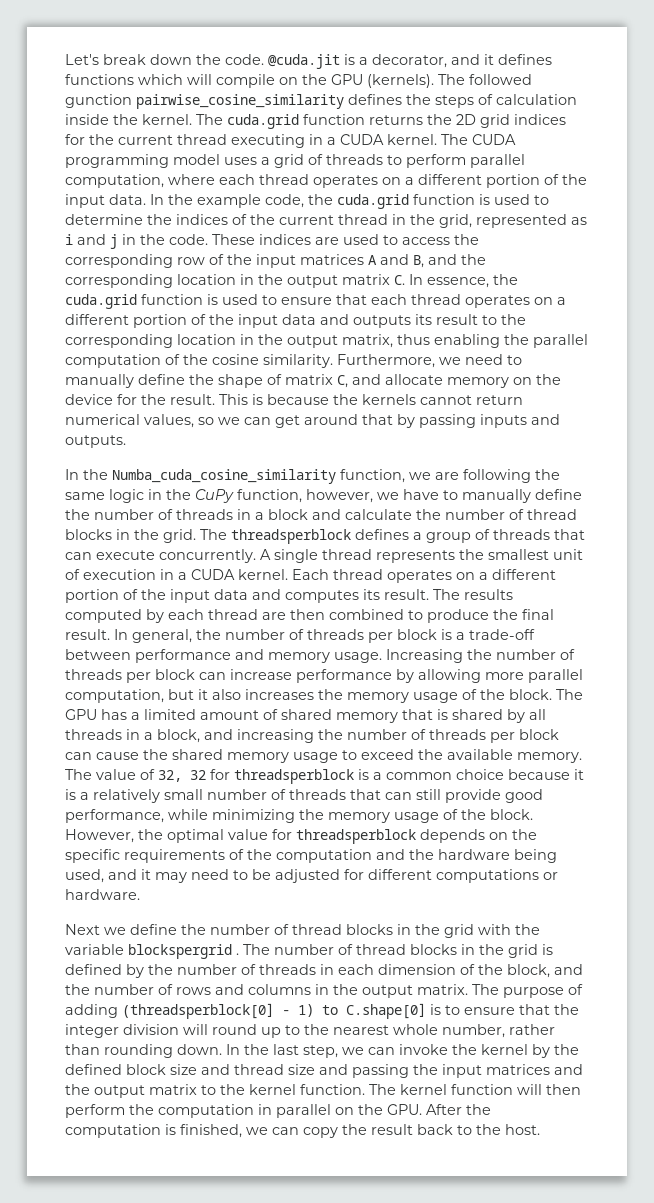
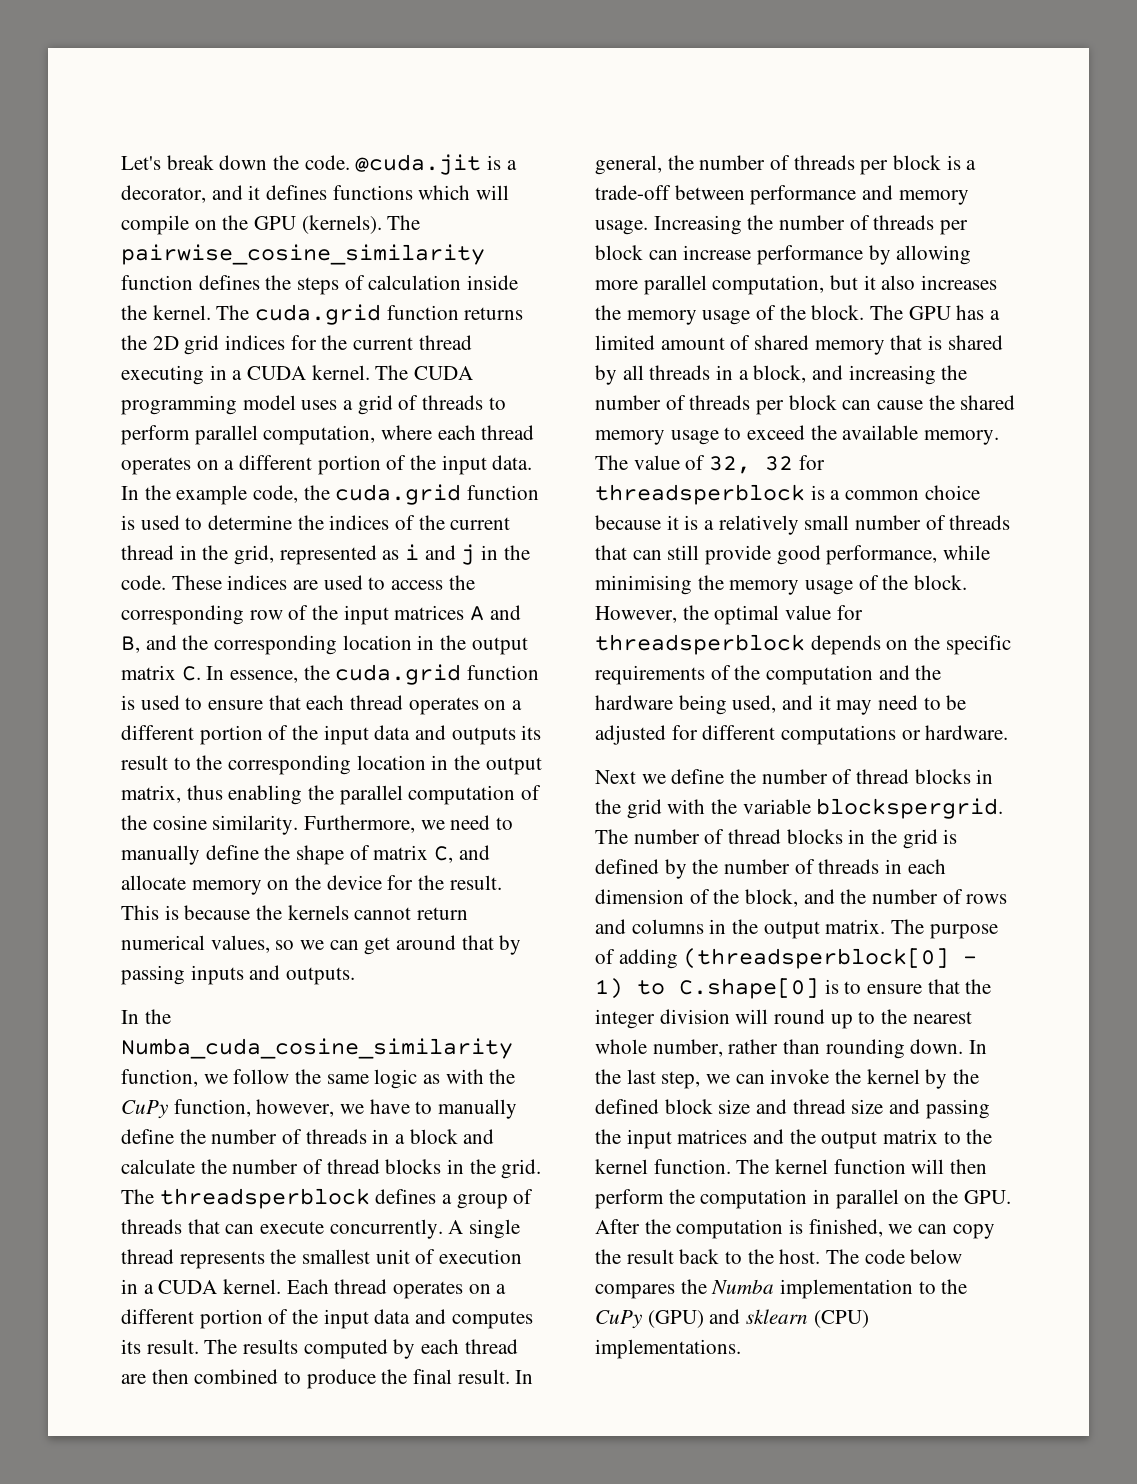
- The followed gunction pairwise_cosine_similarity defines the steps of calculation inside the kernel.
+ The pairwise_cosine_similarity function defines the steps of calculation inside the kernel.
- In the Numba_cuda_cosine_similarity function, we are following the same logic in the CuPy function, however, we have to manually define the number of threads in a block and calculate the number of thread blocks in the grid.
+ In the Numba_cuda_cosine_similarity function, we follow the same logic as with the CuPy function, however, we have to manually define the number of threads in a block and calculate the number of thread blocks in the grid.
- The value of 32, 32 for threadsperblock is a common choice because it is a relatively small number of threads that can still provide good performance, while minimizing the memory usage of the block.
+ The value of 32, 32 for threadsperblock is a common choice because it is a relatively small number of threads that can still provide good performance, while minimising the memory usage of the block.
- Next we define the number of thread blocks in the grid with the variable blockspergrid .
+ Next we define the number of thread blocks in the grid with the variable blockspergrid.
+ The code below compares the Numba implementation to the CuPy (GPU) and sklearn (CPU) implementations.

